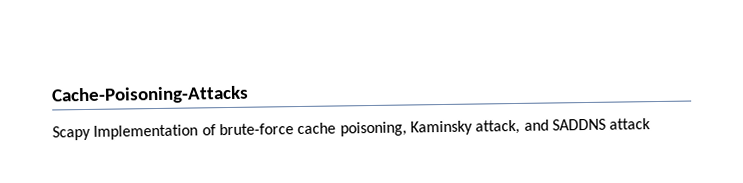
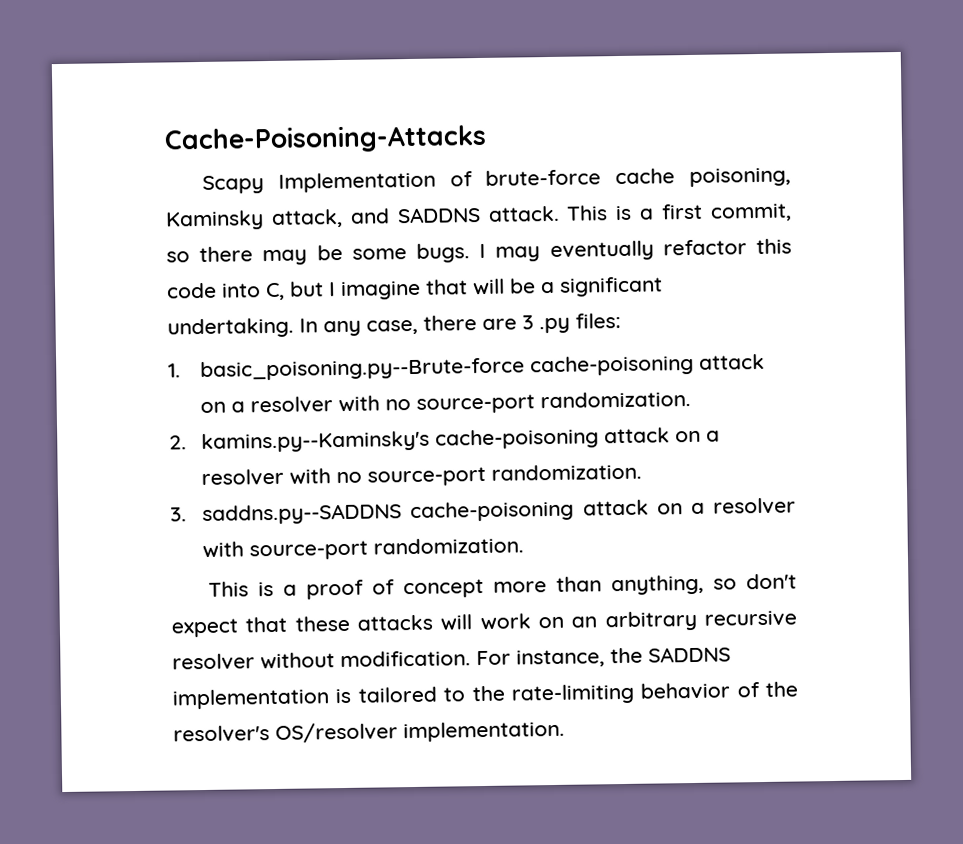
- Scapy Implementation of brute-force cache poisoning, Kaminsky attack, and SADDNS attack
+ Scapy Implementation of brute-force cache poisoning, Kaminsky attack, and SADDNS attack. This is a first commit, so there may be some bugs. I may eventually refactor this code into C, but I imagine that will be a significant undertaking. In any case, there are 3 .py files:
+ 1. basic_poisoning.py--Brute-force cache-poisoning attack on a resolver with no source-port randomization.
+ 2. kamins.py--Kaminsky's cache-poisoning attack on a resolver with no source-port randomization.
+ 3. saddns.py--SADDNS cache-poisoning attack on a resolver with source-port randomization.
+ This is a proof of concept more than anything, so don't expect that these attacks will work on an arbitrary recursive resolver without modification. For instance, the SADDNS implementation is tailored to the rate-limiting behavior of the resolver's OS/resolver implementation.

